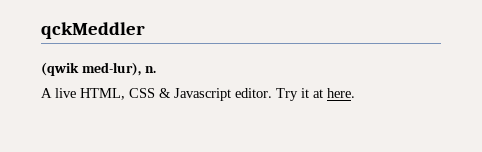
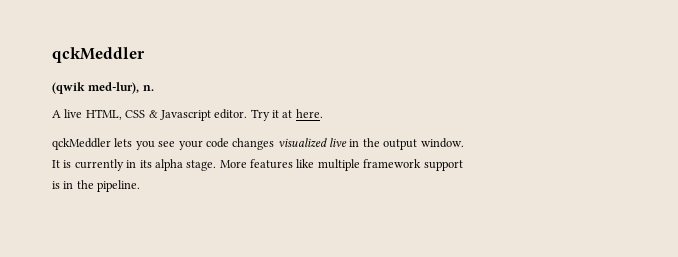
+ qckMeddler lets you see your code changes visualized live in the output window.
+ It is currently in its alpha stage. More features like multiple framework support
+ is in the pipeline.

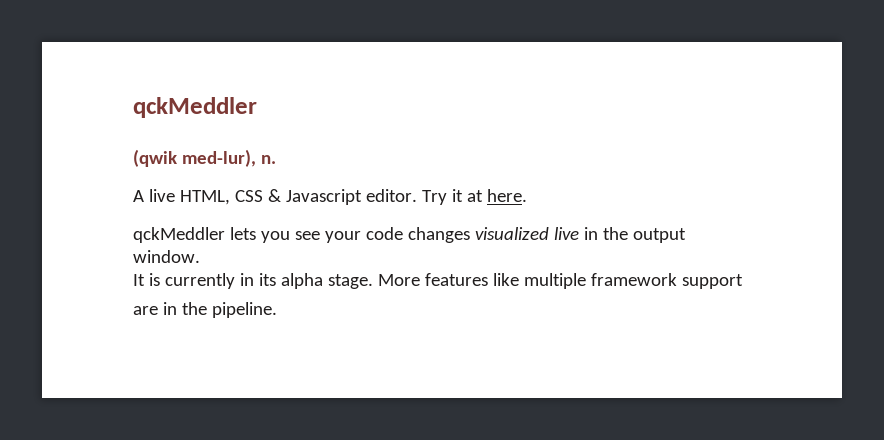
- is in the pipeline.
+ are in the pipeline.

